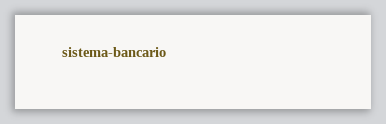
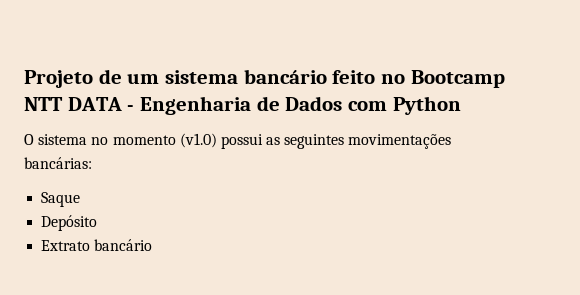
- sistema-bancario
+ Projeto de um sistema bancário feito no Bootcamp NTT DATA - Engenharia de Dados com Python
+ O sistema no momento (v1.0) possui as seguintes movimentações bancárias:
+ Saque
+ Depósito
+ Extrato bancário

